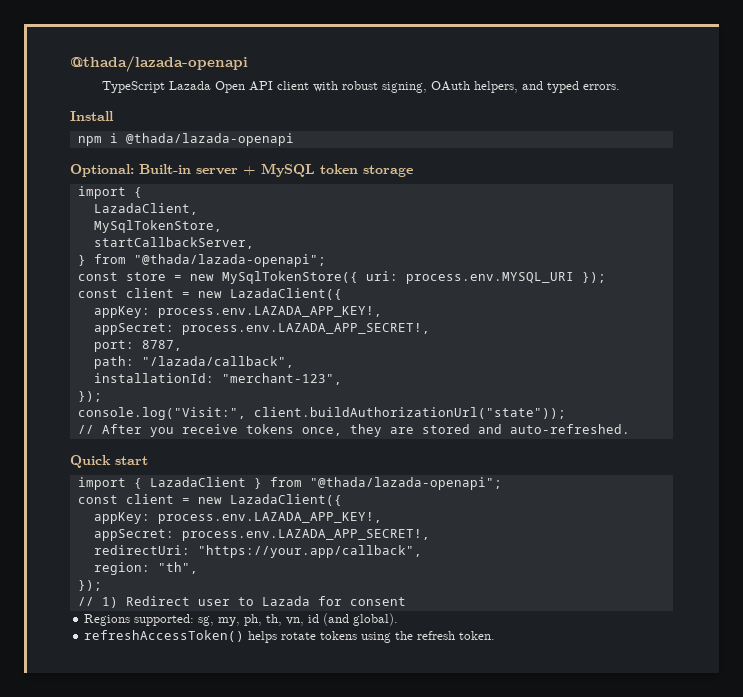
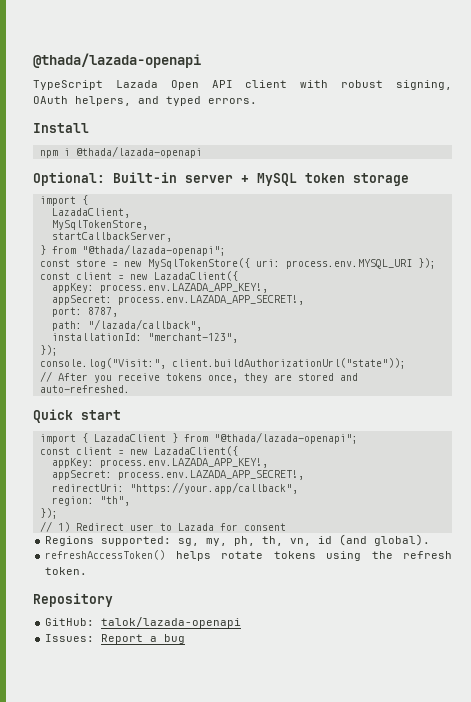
+ Repository
+ GitHub: talok/lazada-openapi
+ Issues: Report a bug

